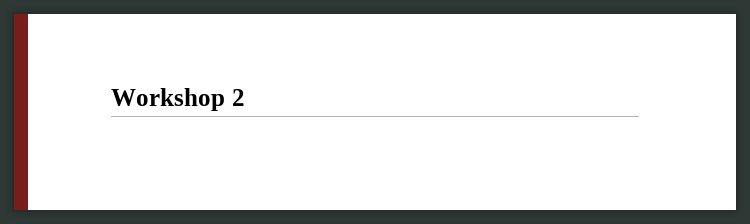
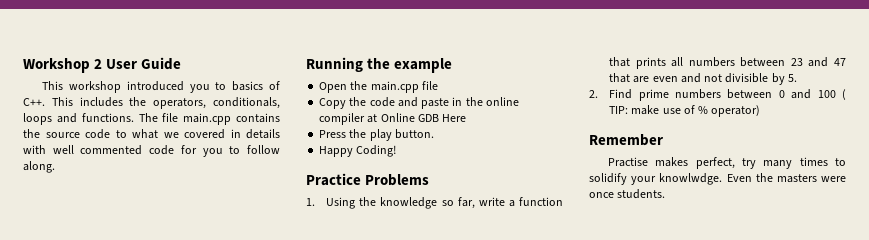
- Workshop 2
+ Workshop 2 User Guide
+ This workshop introduced you to basics of C++. This includes the operators, conditionals, loops and functions. The file main.cpp contains the source code to what we covered in details with well commented code for you to follow along.
+ Running the example
+ Open the main.cpp file
+ Copy the code and paste in the online compiler at Online GDB Here
+ Press the play button.
+ Happy Coding!
+ Practice Problems
+ 1. Using the knowledge so far, write a function that prints all numbers between 23 and 47 that are even and not divisible by 5.
+ 2. Find prime numbers between 0 and 100 ( TIP: make use of % operator)
+ Remember
+ Practise makes perfect, try many times to solidify your knowlwdge. Even the masters were once students.

